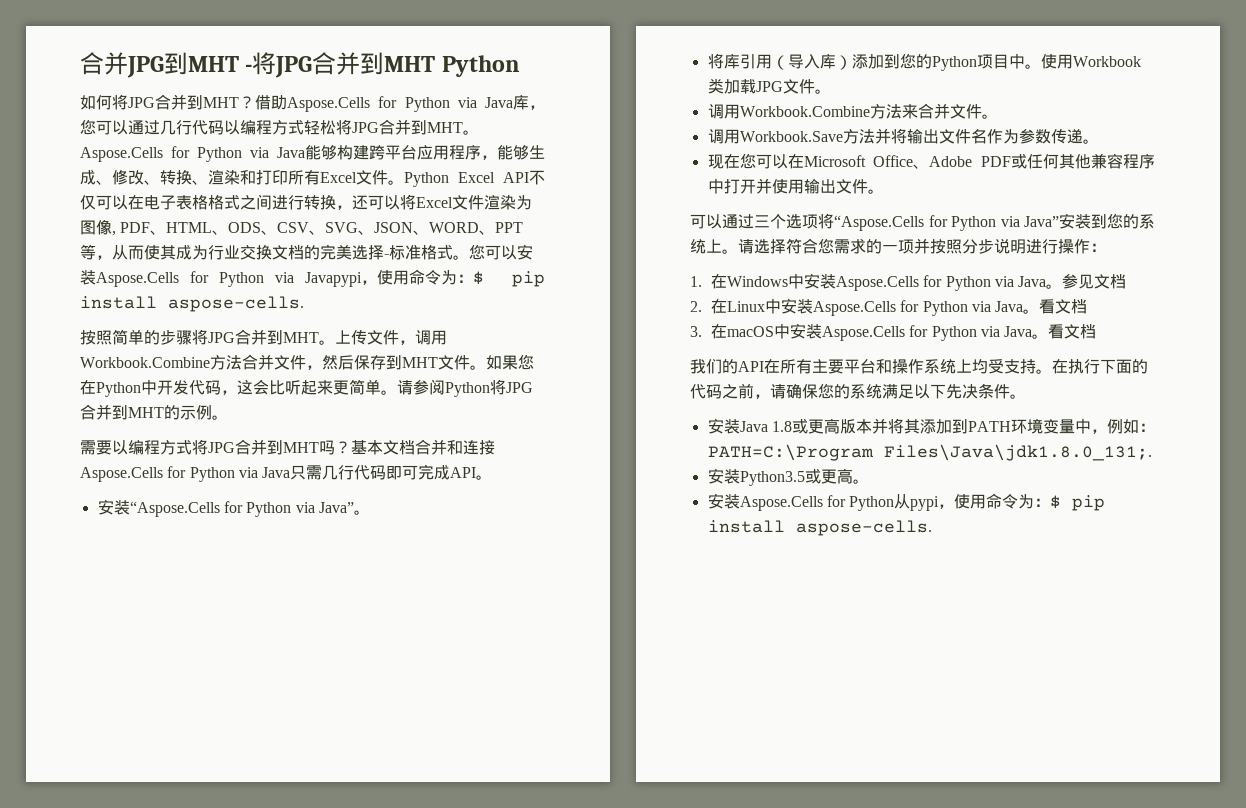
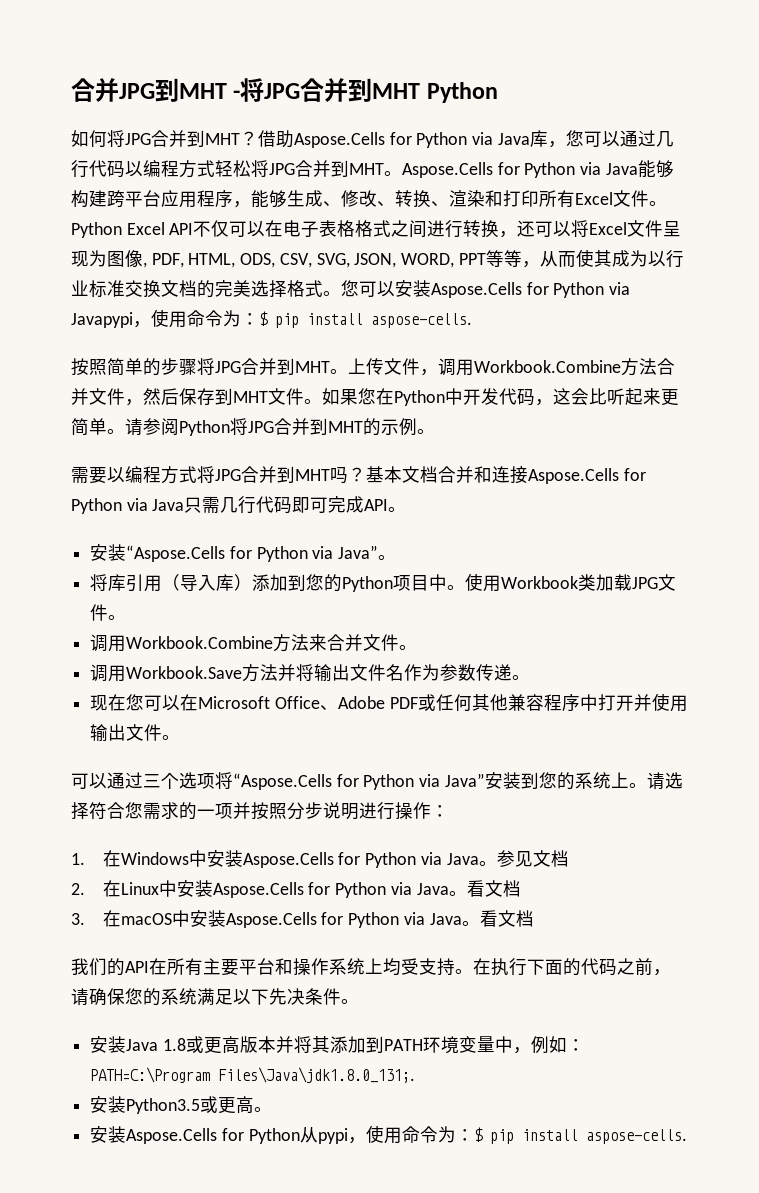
- Python Excel API不仅可以在电子表格格式之间进行转换，还可以将Excel文件渲染为图像, PDF、HTML、ODS、CSV、SVG、JSON、WORD、PPT等，从而使其成为行业交换文档的完美选择-标准格式。
+ Python Excel API不仅可以在电子表格格式之间进行转换，还可以将Excel文件呈现为图像, PDF, HTML, ODS, CSV, SVG, JSON, WORD, PPT等等，从而使其成为以行业标准交换文档的完美选择格式。

